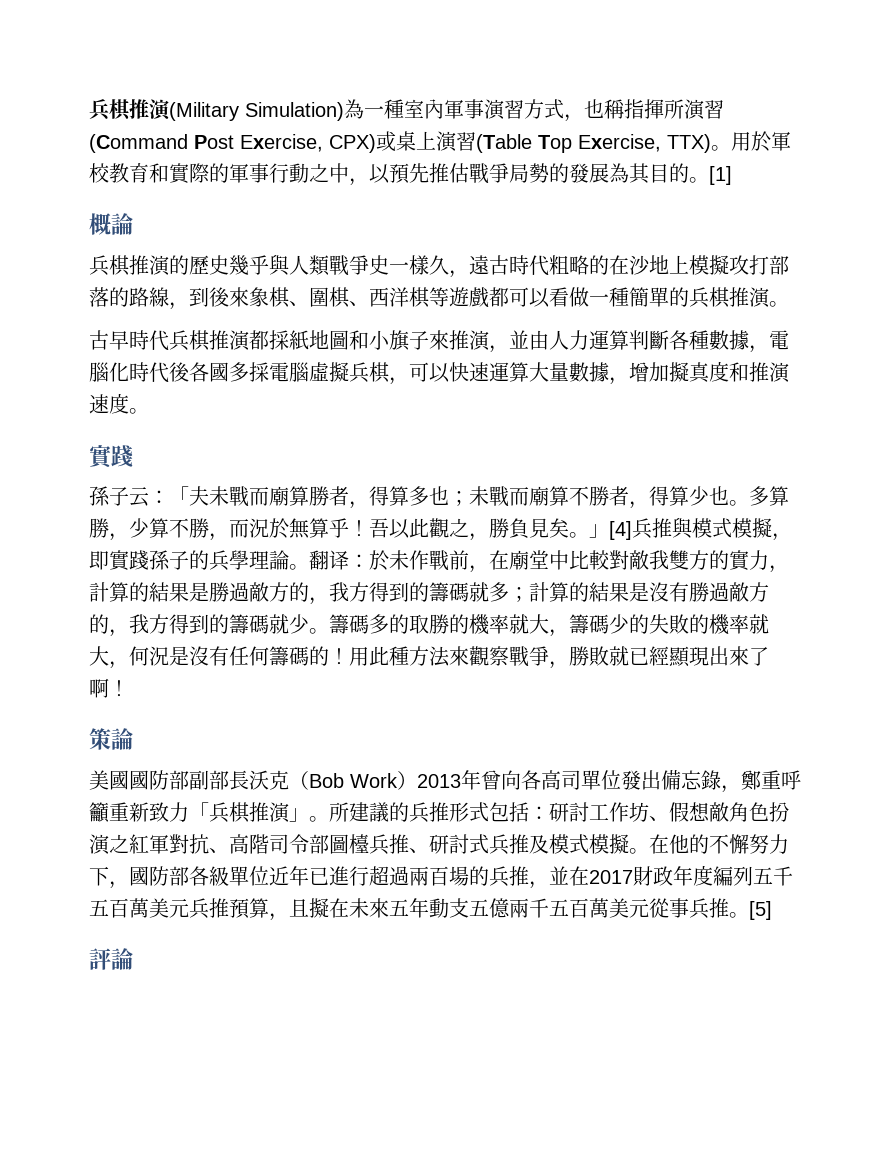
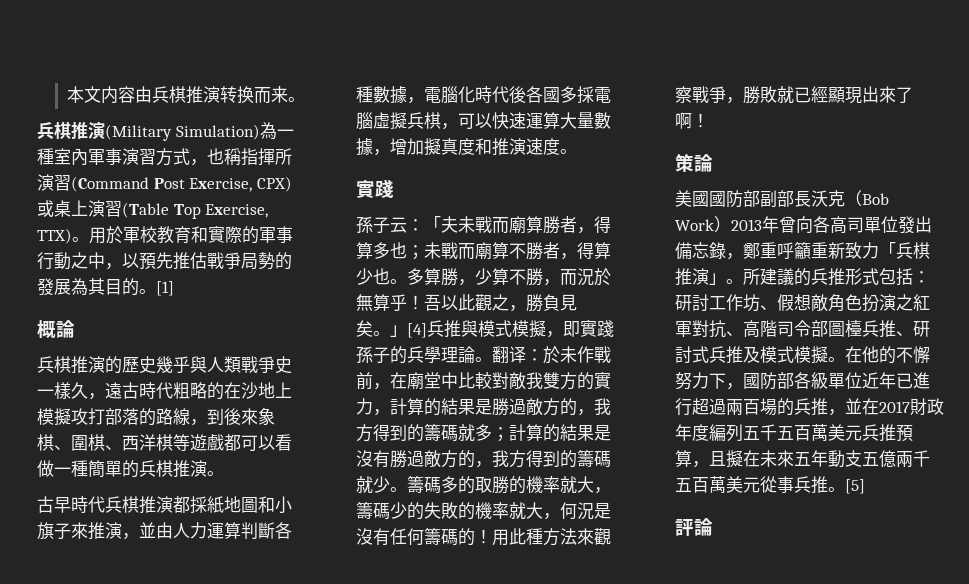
+ 本文内容由兵棋推演转换而来。

